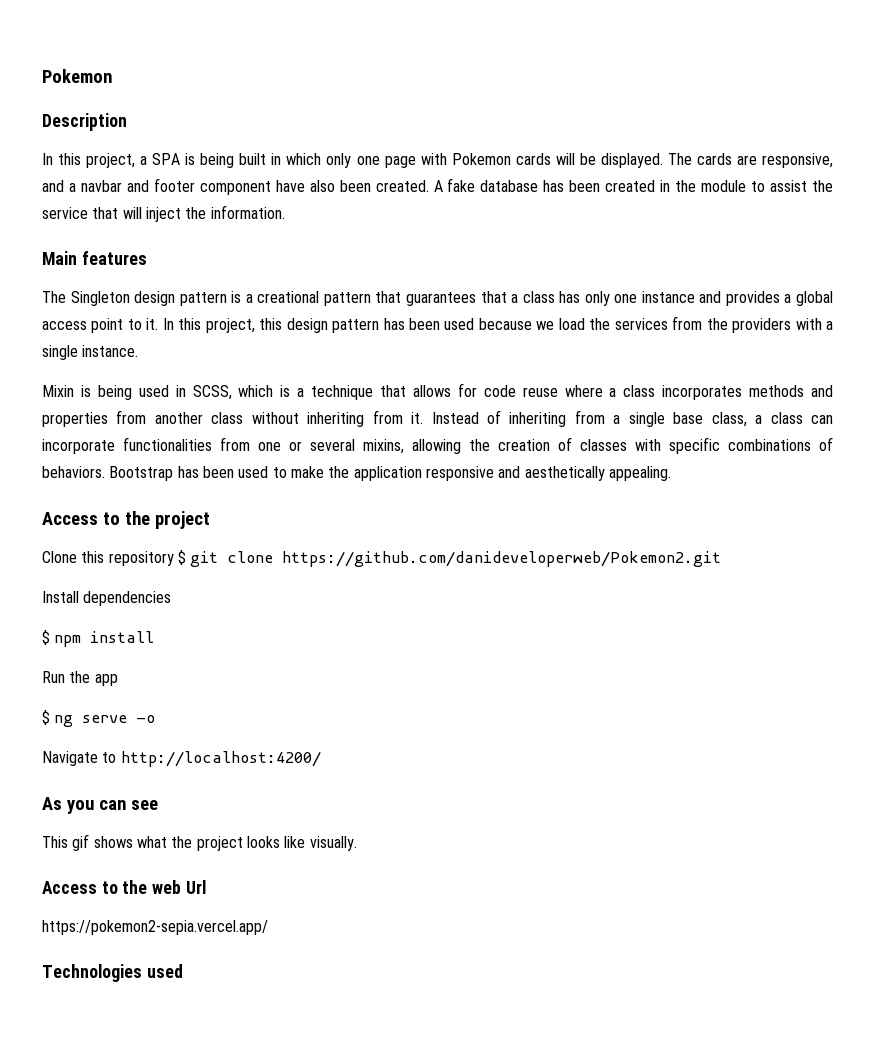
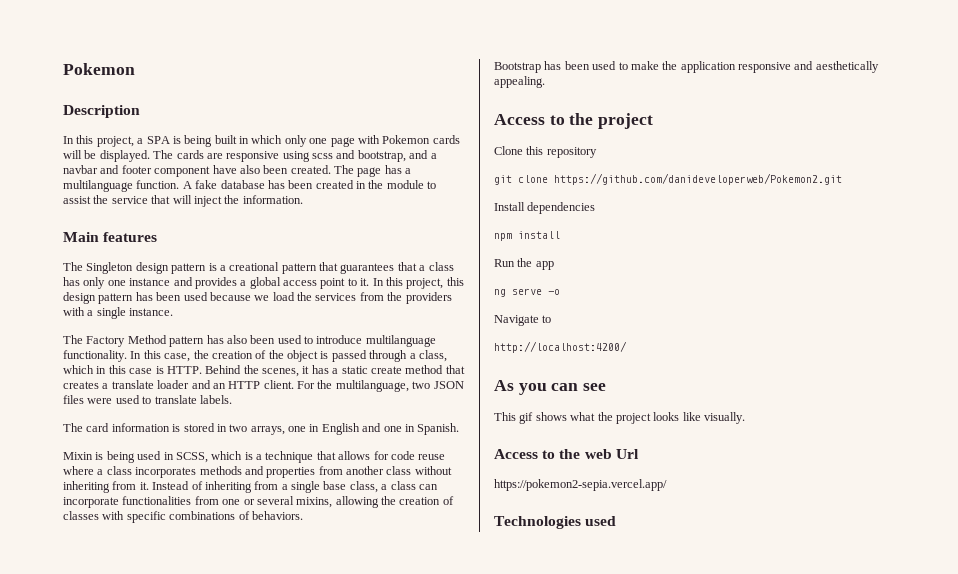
- The cards are responsive, and a navbar and footer component have also been created.
+ The cards are responsive using scss and bootstrap, and a navbar and footer component have also been created.
+ The page has a multilanguage function.
+ The Factory Method pattern has also been used to introduce multilanguage functionality. In this case, the creation of the object is passed through a class, which in this case is HTTP. Behind the scenes, it has a static create method that creates a translate loader and an HTTP client. For the multilanguage, two JSON files were used to translate labels.
+ The card information is stored in two arrays, one in English and one in Spanish.
- Instead of inheriting from a single base class, a class can incorporate functionalities from one or several mixins, allowing the creation of classes with specific combinations of behaviors. Bootstrap has been used to make the application responsive and aesthetically appealing.
+ Instead of inheriting from a single base class, a class can incorporate functionalities from one or several mixins, allowing the creation of classes with specific combinations of behaviors.
+ Bootstrap has been used to make the application responsive and aesthetically appealing.
- Clone this repository $ git clone https://github.com/danideveloperweb/Pokemon2.git
+ Clone this repository
+ git clone https://github.com/danideveloperweb/Pokemon2.git
- $ npm install
+ npm install
- $ ng serve -o
+ ng serve -o
- Navigate to http://localhost:4200/
+ Navigate to
+ http://localhost:4200/

